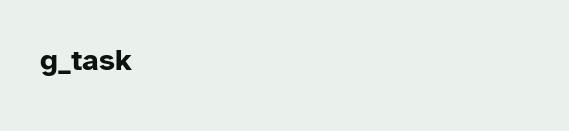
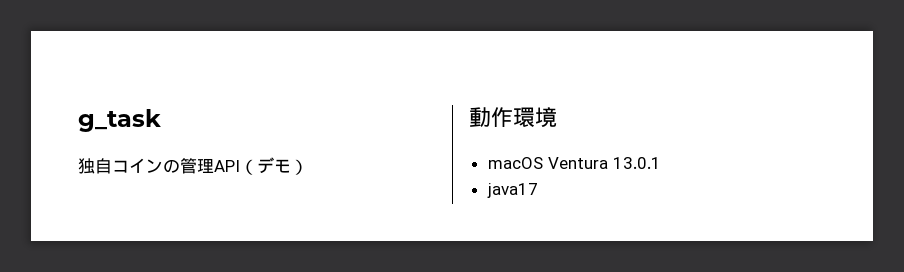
+ 独自コインの管理API（デモ）
+ 動作環境
+ macOS Ventura 13.0.1
+ java17

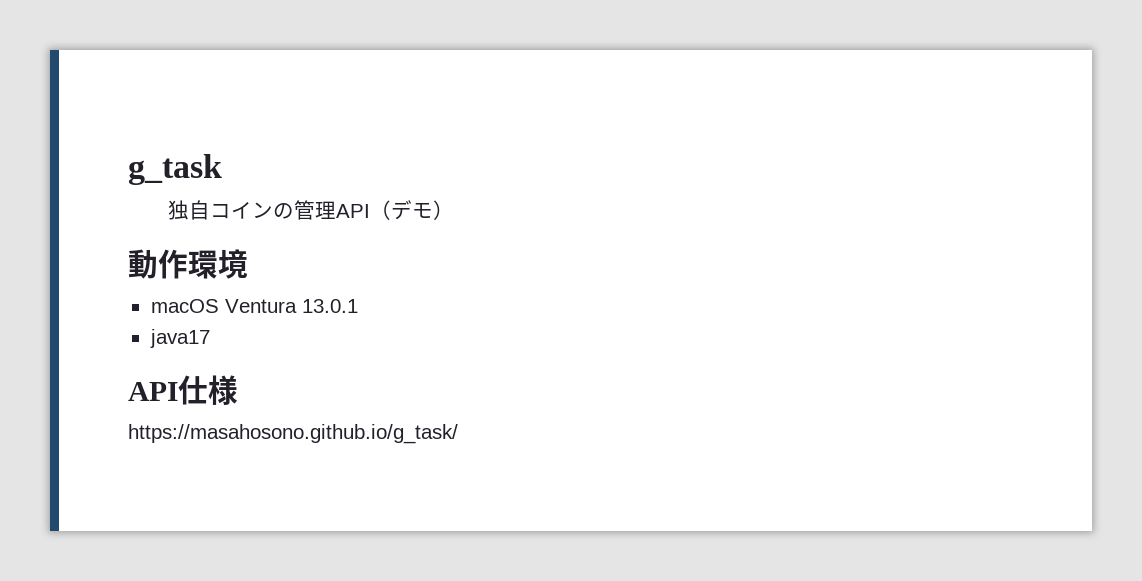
+ API仕様
+ https://masahosono.github.io/g_task/

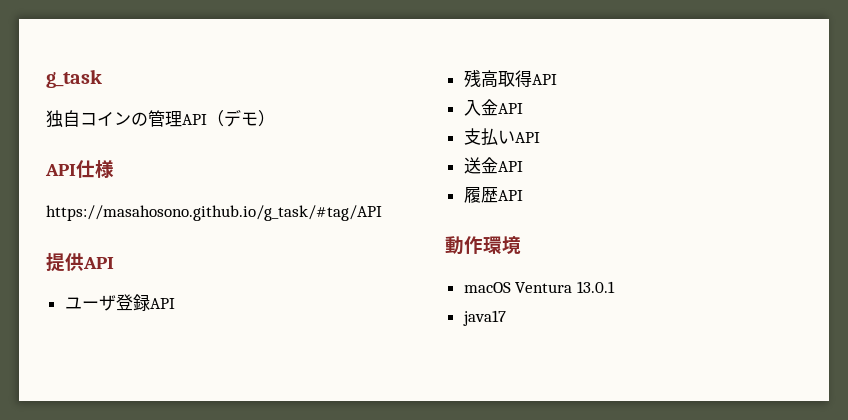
+ API仕様
+ https://masahosono.github.io/g_task/#tag/API
+ 提供API
+ ユーザ登録API
+ 残高取得API
+ 入金API
+ 支払いAPI
+ 送金API
+ 履歴API
- API仕様
- https://masahosono.github.io/g_task/

